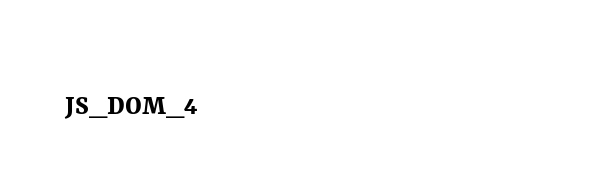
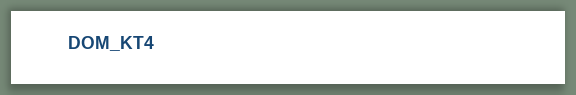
- JS_DOM_4
+ DOM_KT4

